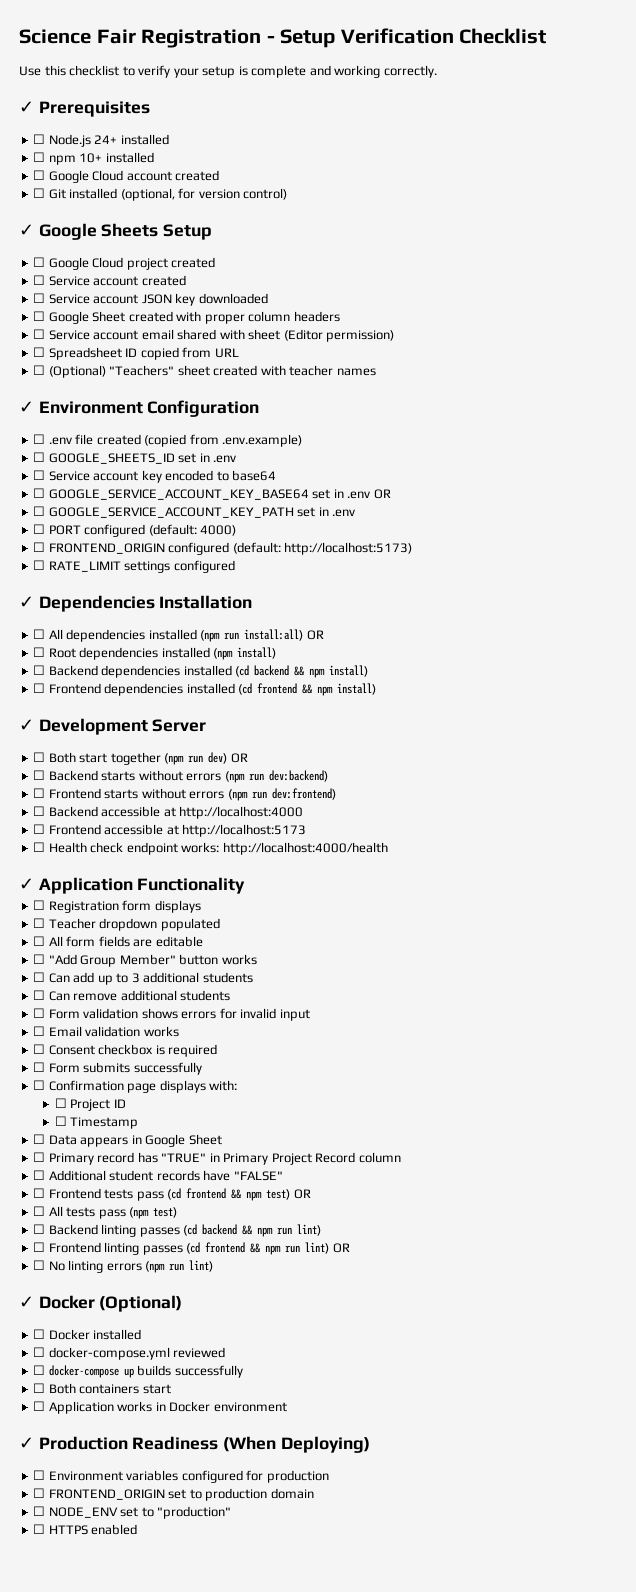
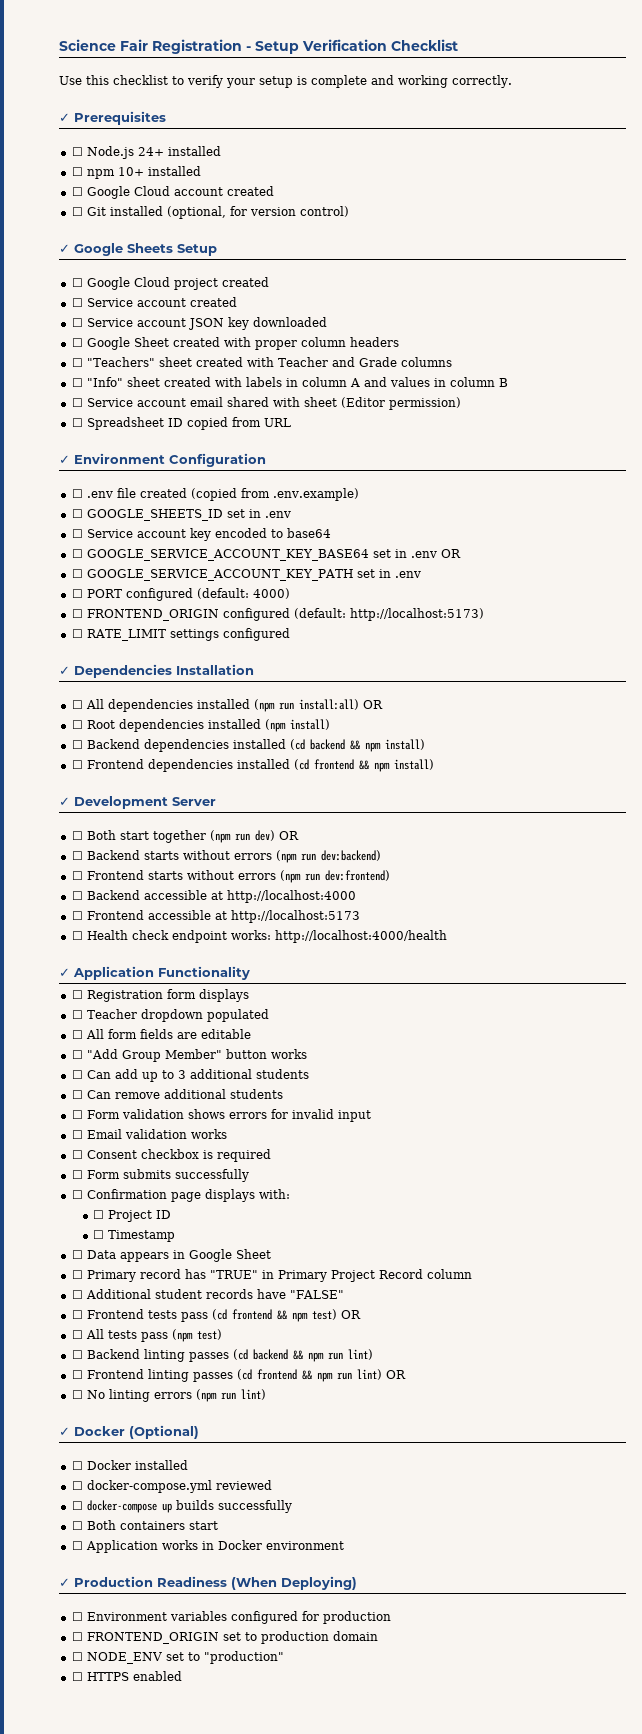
+ ☐ "Teachers" sheet created with Teacher and Grade columns
+ ☐ "Info" sheet created with labels in column A and values in column B
- ☐ (Optional) "Teachers" sheet created with teacher names

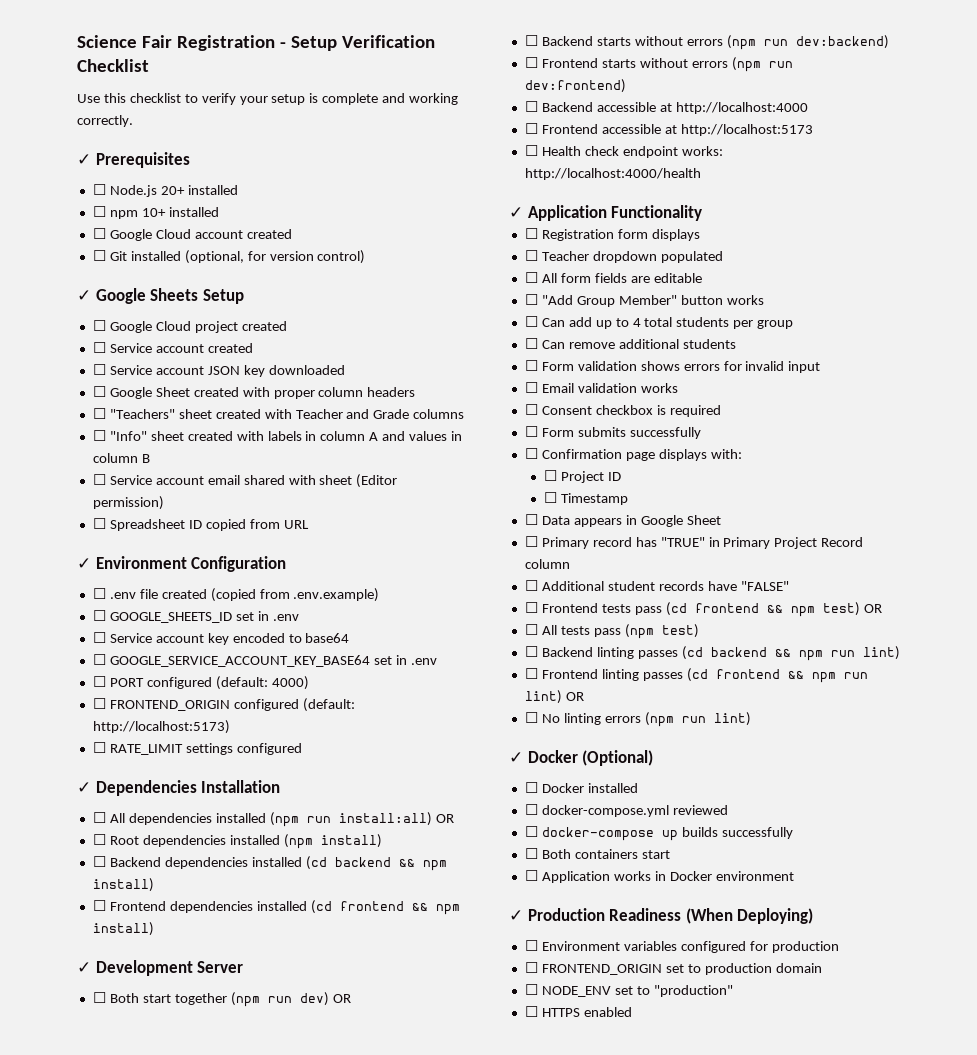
- ☐ Node.js 24+ installed
+ ☐ Node.js 20+ installed
- ☐ GOOGLE_SERVICE_ACCOUNT_KEY_BASE64 set in .env OR
- ☐ GOOGLE_SERVICE_ACCOUNT_KEY_PATH set in .env
+ ☐ GOOGLE_SERVICE_ACCOUNT_KEY_BASE64 set in .env
- ☐ Can add up to 3 additional students
+ ☐ Can add up to 4 total students per group

